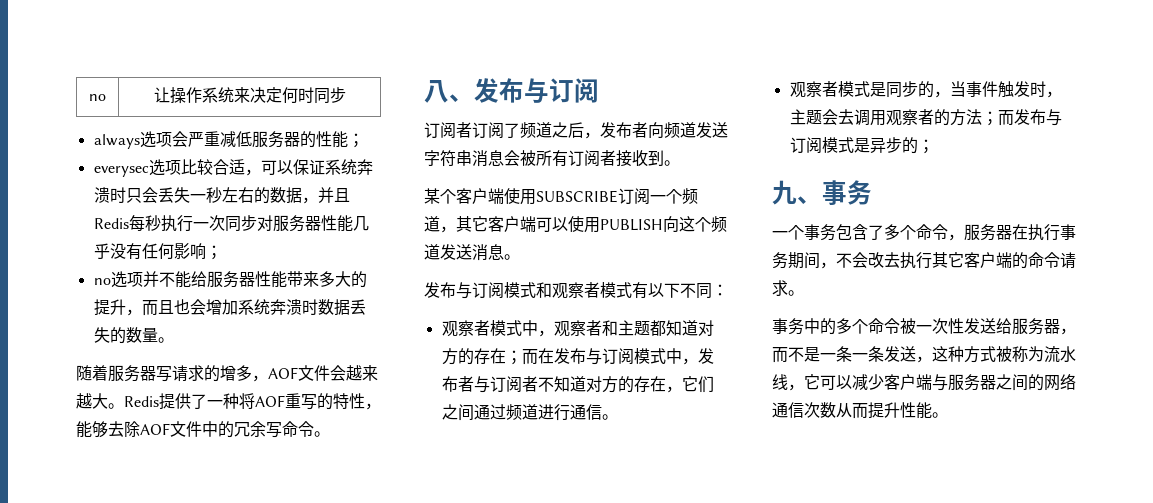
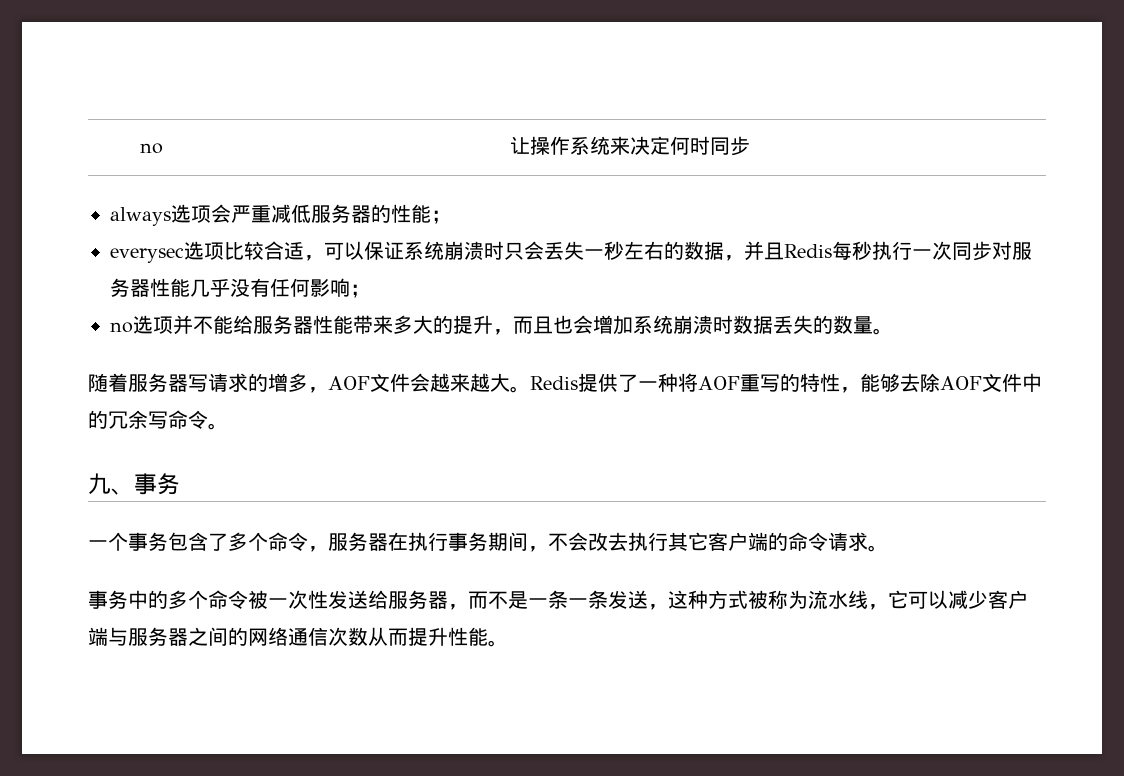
- everysec选项比较合适，可以保证系统奔溃时只会丢失一秒左右的数据，并且Redis每秒执行一次同步对服务器性能几乎没有任何影响；
+ everysec选项比较合适，可以保证系统崩溃时只会丢失一秒左右的数据，并且Redis每秒执行一次同步对服务器性能几乎没有任何影响；
- no选项并不能给服务器性能带来多大的提升，而且也会增加系统奔溃时数据丢失的数量。
+ no选项并不能给服务器性能带来多大的提升，而且也会增加系统崩溃时数据丢失的数量。
- 八、发布与订阅
- 订阅者订阅了频道之后，发布者向频道发送字符串消息会被所有订阅者接收到。
- 某个客户端使用SUBSCRIBE订阅一个频道，其它客户端可以使用PUBLISH向这个频道发送消息。
- 发布与订阅模式和观察者模式有以下不同：
- 观察者模式中，观察者和主题都知道对方的存在；而在发布与订阅模式中，发布者与订阅者不知道对方的存在，它们之间通过频道进行通信。
- 观察者模式是同步的，当事件触发时，主题会去调用观察者的方法；而发布与订阅模式是异步的；

